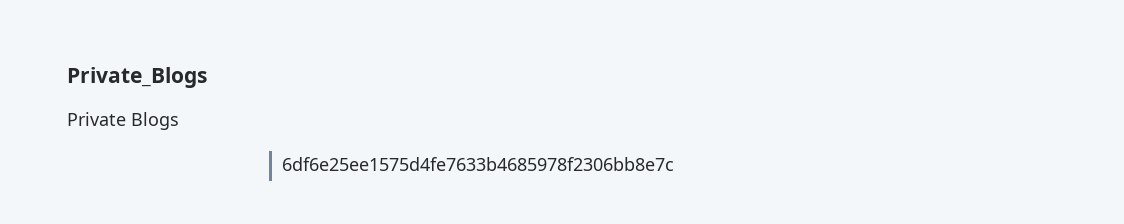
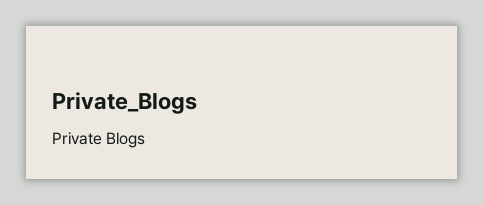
- 6df6e25ee1575d4fe7633b4685978f2306bb8e7c

